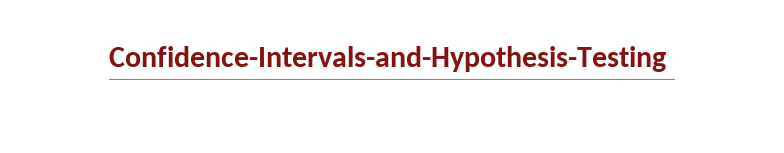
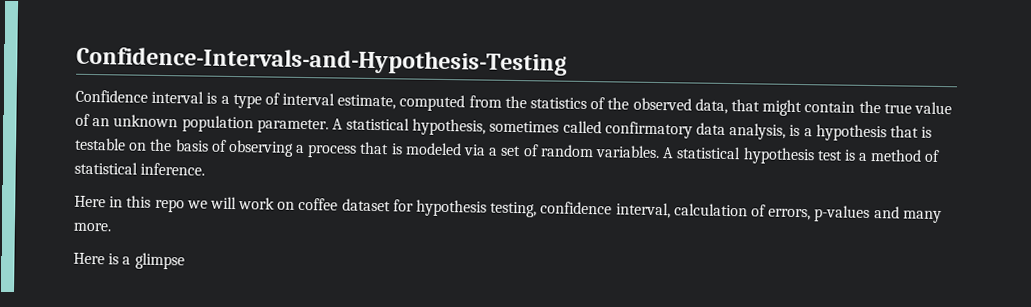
+ Confidence interval is a type of interval estimate, computed from the statistics of the observed data, that might contain the true value of an unknown population parameter. A statistical hypothesis, sometimes called confirmatory data analysis, is a hypothesis that is testable on the basis of observing a process that is modeled via a set of random variables. A statistical hypothesis test is a method of statistical inference.
+ Here in this repo we will work on coffee dataset for hypothesis testing, confidence interval, calculation of errors, p-values and many more.
+ Here is a glimpse

